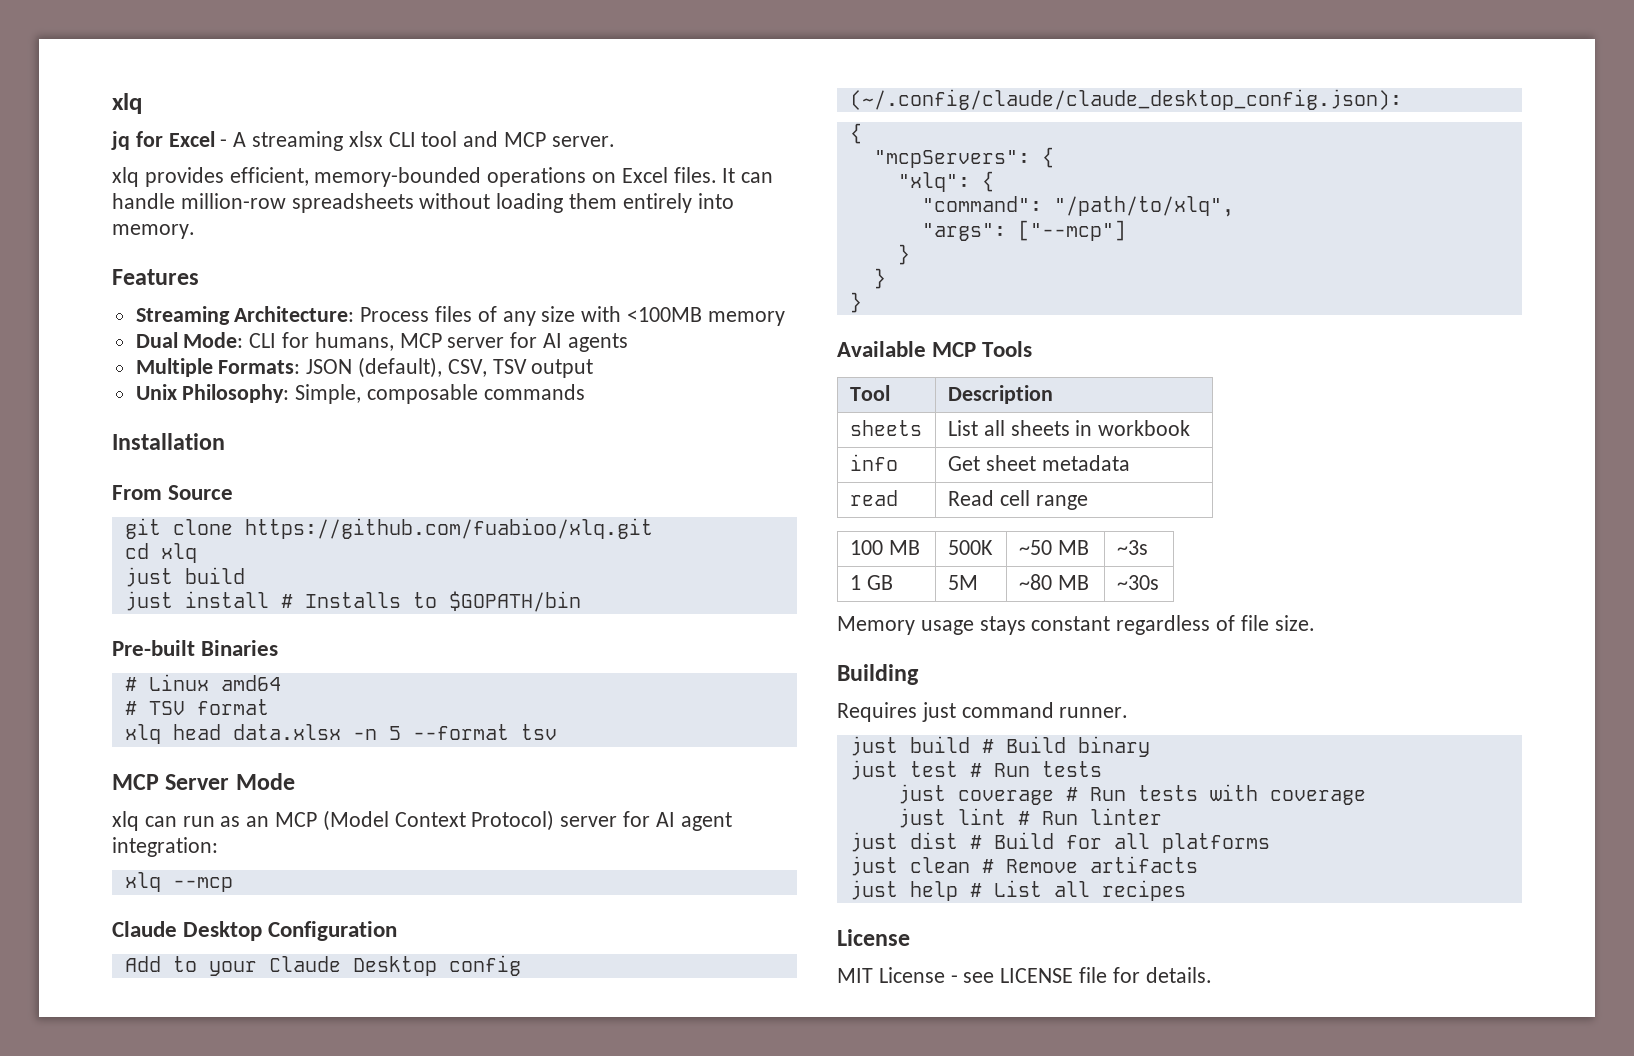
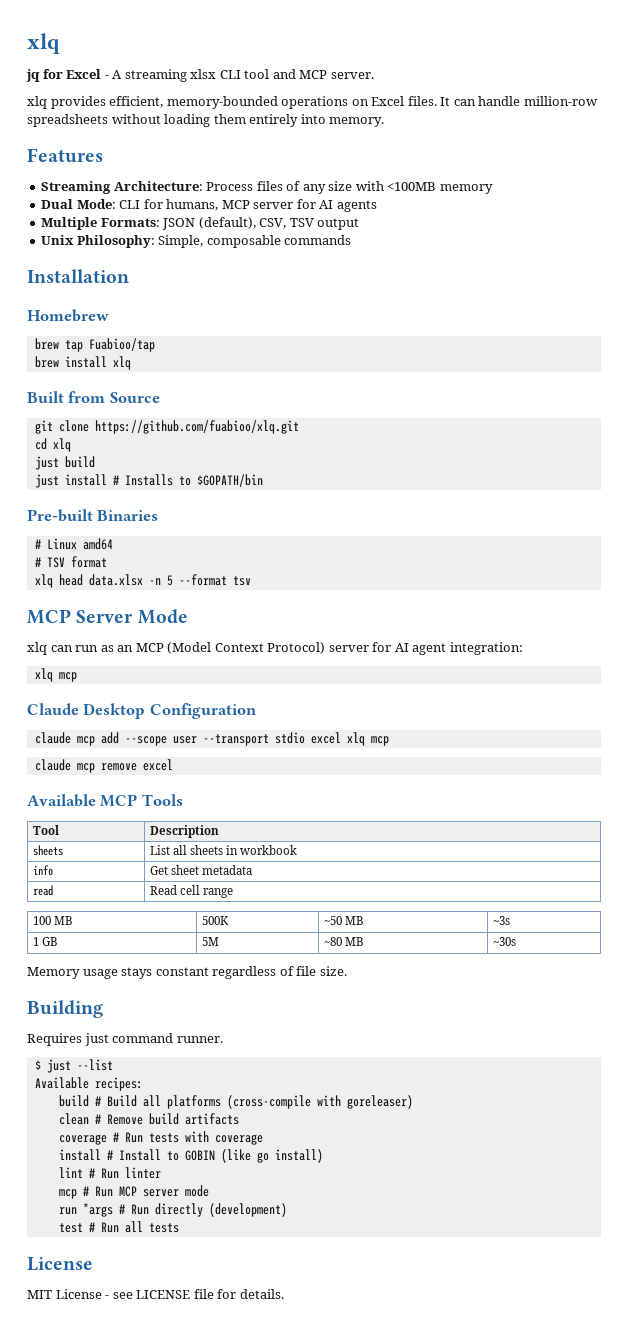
- From Source
+ Homebrew
+ brew tap Fuabioo/tap
+ brew install xlq
+ Built from Source
  xlq can run as an MCP (Model Context Protocol) server for AI agent integration:
- xlq --mcp
+ xlq mcp
- Add to your Claude Desktop config (~/.config/claude/claude_desktop_config.json):
- {
- "mcpServers": {
- "xlq": {
- "command": "/path/to/xlq",
- "args": ["--mcp"]
- }
- }
- }
+ claude mcp add --scope user --transport stdio excel xlq mcp
+ claude mcp remove excel
- just build # Build binary
- just test # Run tests
- just coverage # Run tests with coverage
+ $ just --list
+ Available recipes:
+ build # Build all platforms (cross-compile with goreleaser)
+ clean # Remove build artifacts
+ coverage # Run tests with coverage
- just lint # Run linter
- just dist # Build for all platforms
- just clean # Remove artifacts
- just help # List all recipes
+ install # Install to GOBIN (like go install)
+ lint # Run linter
+ mcp # Run MCP server mode
+ run *args # Run directly (development)
+ test # Run all tests

